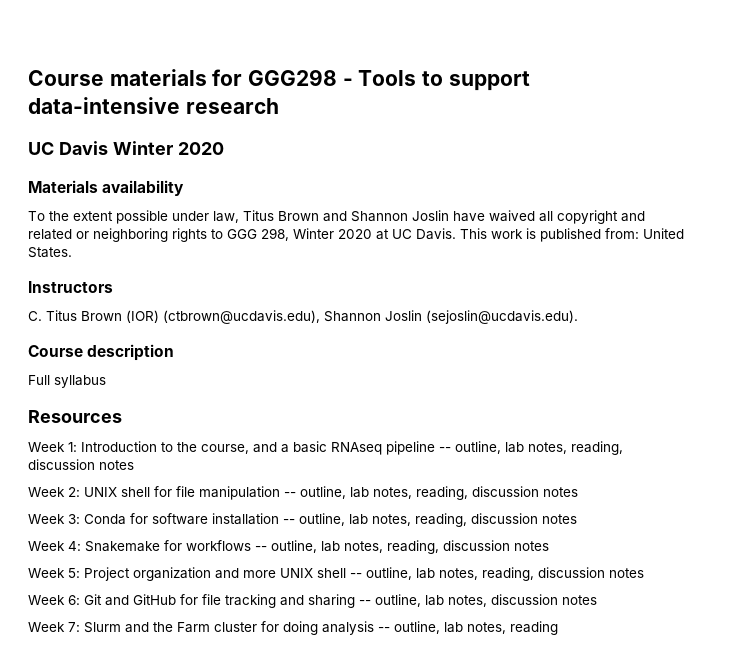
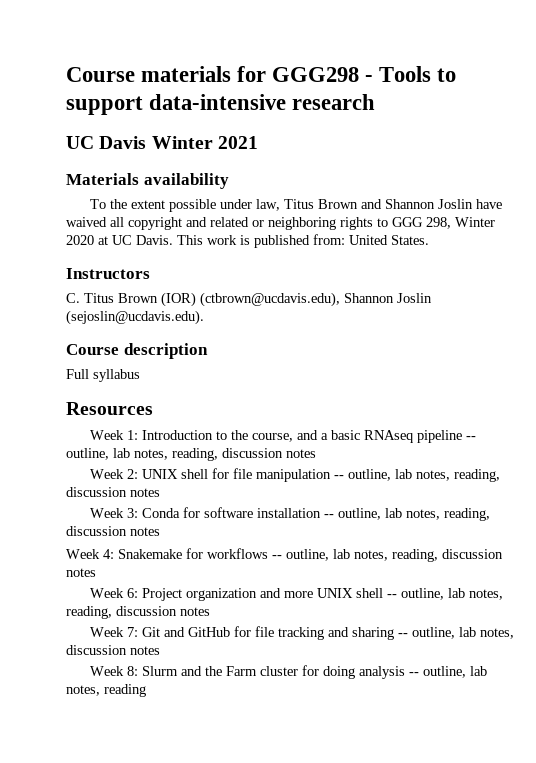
- UC Davis Winter 2020
+ UC Davis Winter 2021
- Week 5: Project organization and more UNIX shell -- outline, lab notes, reading, discussion notes
+ Week 6: Project organization and more UNIX shell -- outline, lab notes, reading, discussion notes
- Week 6: Git and GitHub for file tracking and sharing -- outline, lab notes, discussion notes
+ Week 7: Git and GitHub for file tracking and sharing -- outline, lab notes, discussion notes
- Week 7: Slurm and the Farm cluster for doing analysis -- outline, lab notes, reading
+ Week 8: Slurm and the Farm cluster for doing analysis -- outline, lab notes, reading

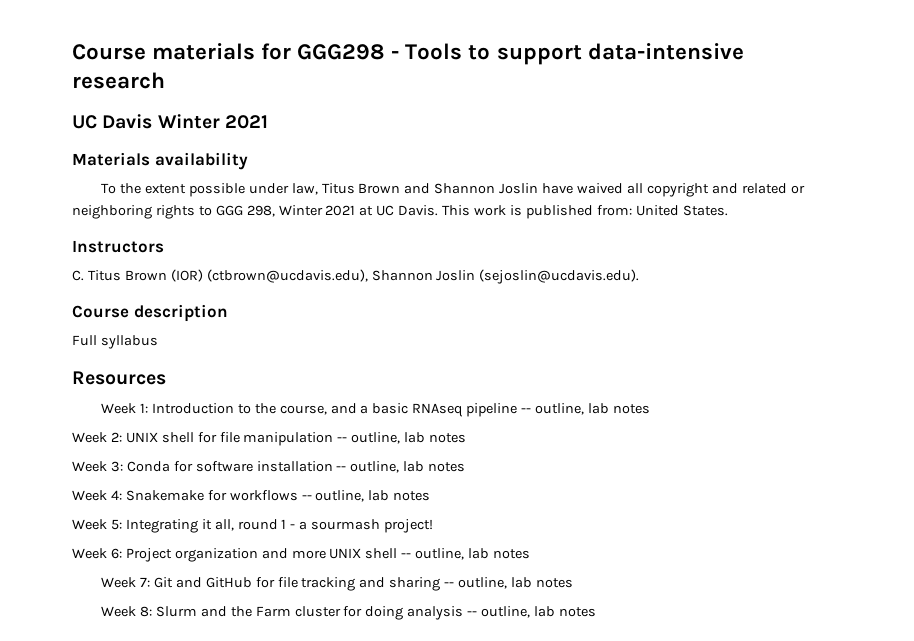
- To the extent possible under law, Titus Brown and Shannon Joslin have waived all copyright and related or neighboring rights to GGG 298, Winter 2020 at UC Davis.
+ To the extent possible under law, Titus Brown and Shannon Joslin have waived all copyright and related or neighboring rights to GGG 298, Winter 2021 at UC Davis.
- Week 1: Introduction to the course, and a basic RNAseq pipeline -- outline, lab notes, reading, discussion notes
+ Week 1: Introduction to the course, and a basic RNAseq pipeline -- outline, lab notes
- Week 2: UNIX shell for file manipulation -- outline, lab notes, reading, discussion notes
+ Week 2: UNIX shell for file manipulation -- outline, lab notes
- Week 3: Conda for software installation -- outline, lab notes, reading, discussion notes
+ Week 3: Conda for software installation -- outline, lab notes
- Week 4: Snakemake for workflows -- outline, lab notes, reading, discussion notes
+ Week 4: Snakemake for workflows -- outline, lab notes
+ Week 5: Integrating it all, round 1 - a sourmash project!
- Week 6: Project organization and more UNIX shell -- outline, lab notes, reading, discussion notes
+ Week 6: Project organization and more UNIX shell -- outline, lab notes
- Week 7: Git and GitHub for file tracking and sharing -- outline, lab notes, discussion notes
+ Week 7: Git and GitHub for file tracking and sharing -- outline, lab notes
- Week 8: Slurm and the Farm cluster for doing analysis -- outline, lab notes, reading
+ Week 8: Slurm and the Farm cluster for doing analysis -- outline, lab notes

